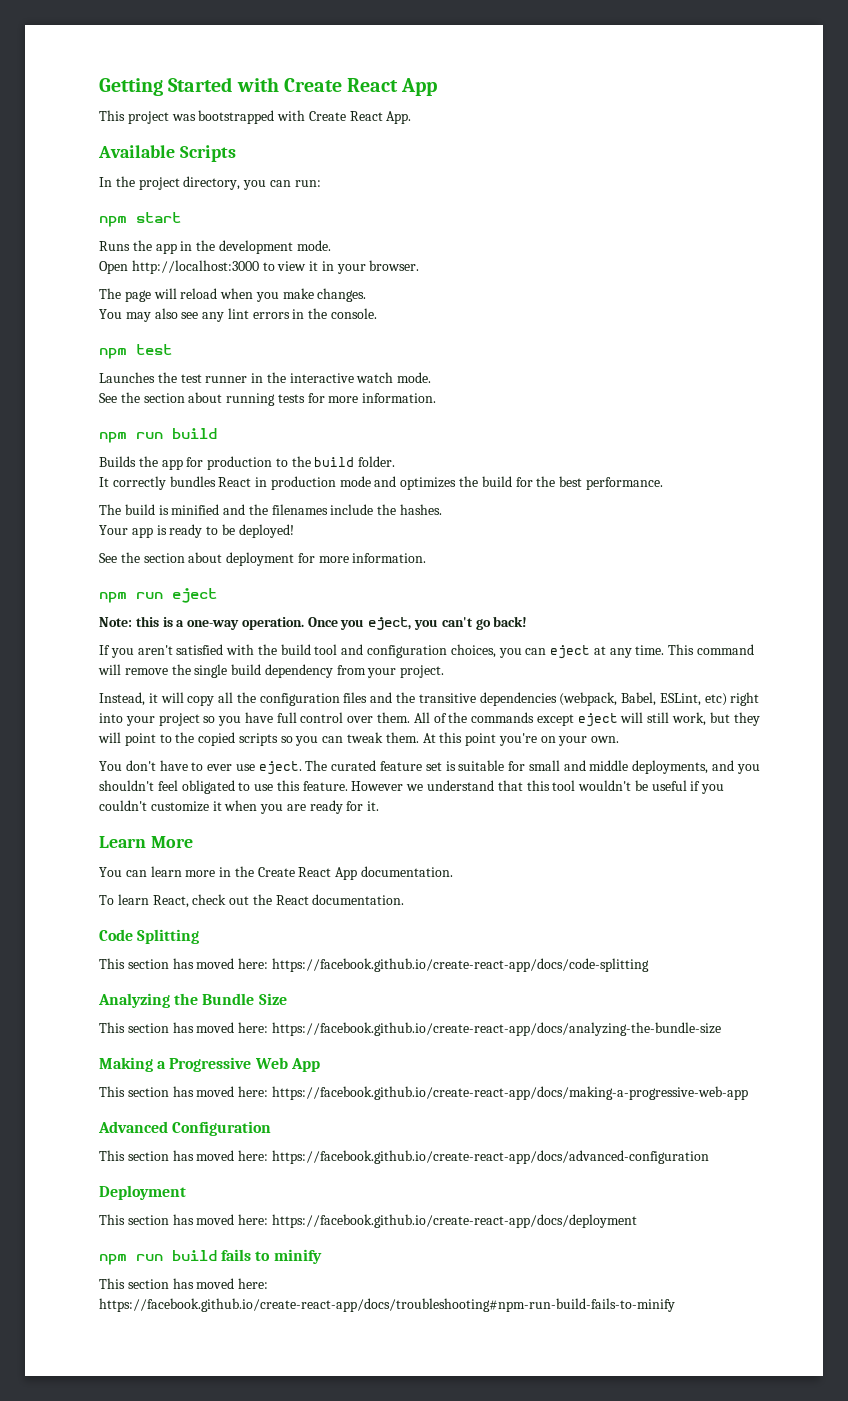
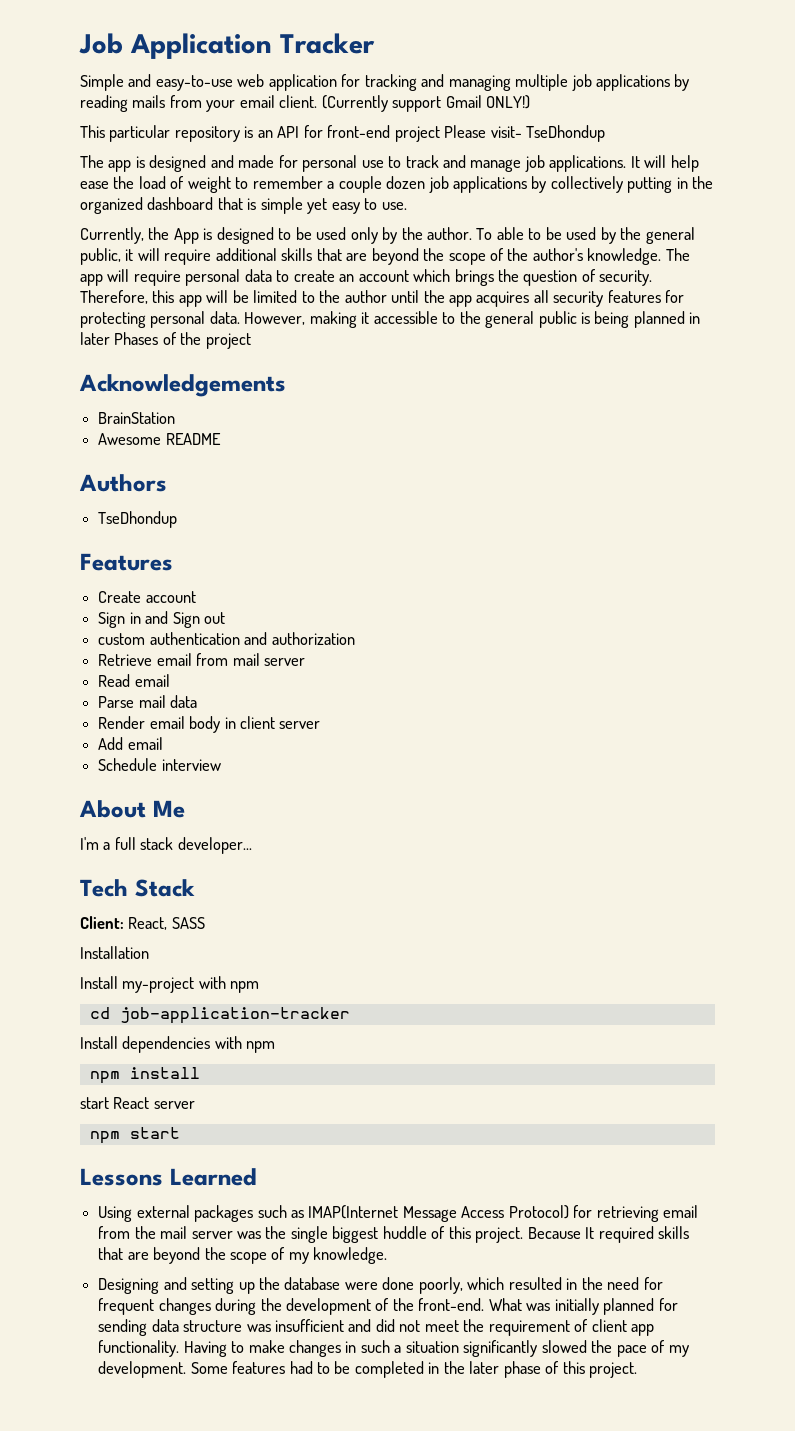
- Getting Started with Create React App
- This project was bootstrapped with Create React App.
- Available Scripts
- In the project directory, you can run:
+ Job Application Tracker
+ Simple and easy-to-use web application for tracking and managing multiple job applications by reading mails from your email client. (Currently support Gmail ONLY!)
+ This particular repository is an API for front-end project Please visit- TseDhondup
+ The app is designed and made for personal use to track and manage job applications. It will help ease the load of weight to remember a couple dozen job applications by collectively putting in the organized dashboard that is simple yet easy to use.
+ Currently, the App is designed to be used only by the author. To able to be used by the general public, it will require additional skills that are beyond the scope of the author's knowledge. The app will require personal data to create an account which brings the question of security. Therefore, this app will be limited to the author until the app acquires all security features for protecting personal data. However, making it accessible to the general public is being planned in later Phases of the project
+ Acknowledgements
+ BrainStation
+ Awesome README
+ Authors
+ TseDhondup
+ Features
+ Create account
+ Sign in and Sign out
+ custom authentication and authorization
+ Retrieve email from mail server
+ Read email
+ Parse mail data
+ Render email body in client server
+ Add email
+ Schedule interview
+ About Me
+ I'm a full stack developer...
+ Tech Stack
+ Client: React, SASS
+ Installation
+ Install my-project with npm
+ cd job-application-tracker
+ Install dependencies with npm
+ npm install
+ start React server
  npm start
- Runs the app in the development mode.
- Open http://localhost:3000 to view it in your browser.
- The page will reload when you make changes.
- You may also see any lint errors in the console.
- npm test
- Launches the test runner in the interactive watch mode.
- See the section about running tests for more information.
- npm run build
- Builds the app for production to the build folder.
- It correctly bundles React in production mode and optimizes the build for the best performance.
- The build is minified and the filenames include the hashes.
- Your app is ready to be deployed!
- See the section about deployment for more information.
- npm run eject
- Note: this is a one-way operation. Once you eject, you can't go back!
- If you aren't satisfied with the build tool and configuration choices, you can eject at any time. This command will remove the single build dependency from your project.
- Instead, it will copy all the configuration files and the transitive dependencies (webpack, Babel, ESLint, etc) right into your project so you have full control over them. All of the commands except eject will still work, but they will point to the copied scripts so you can tweak them. At this point you're on your own.
- You don't have to ever use eject. The curated feature set is suitable for small and middle deployments, and you shouldn't feel obligated to use this feature. However we understand that this tool wouldn't be useful if you couldn't customize it when you are ready for it.
- Learn More
- You can learn more in the Create React App documentation.
- To learn React, check out the React documentation.
- Code Splitting
- This section has moved here: https://facebook.github.io/create-react-app/docs/code-splitting
- Analyzing the Bundle Size
- This section has moved here: https://facebook.github.io/create-react-app/docs/analyzing-the-bundle-size
- Making a Progressive Web App
- This section has moved here: https://facebook.github.io/create-react-app/docs/making-a-progressive-web-app
- Advanced Configuration
- This section has moved here: https://facebook.github.io/create-react-app/docs/advanced-configuration
- Deployment
- This section has moved here: https://facebook.github.io/create-react-app/docs/deployment
- npm run build fails to minify
- This section has moved here: https://facebook.github.io/create-react-app/docs/troubleshooting#npm-run-build-fails-to-minify
+ Lessons Learned
+ Using external packages such as IMAP(Internet Message Access Protocol) for retrieving email from the mail server was the single biggest huddle of this project. Because It required skills that are beyond the scope of my knowledge.
+ Designing and setting up the database were done poorly, which resulted in the need for frequent changes during the development of the front-end. What was initially planned for sending data structure was insufficient and did not meet the requirement of client app functionality. Having to make changes in such a situation significantly slowed the pace of my development. Some features had to be completed in the later phase of this project.

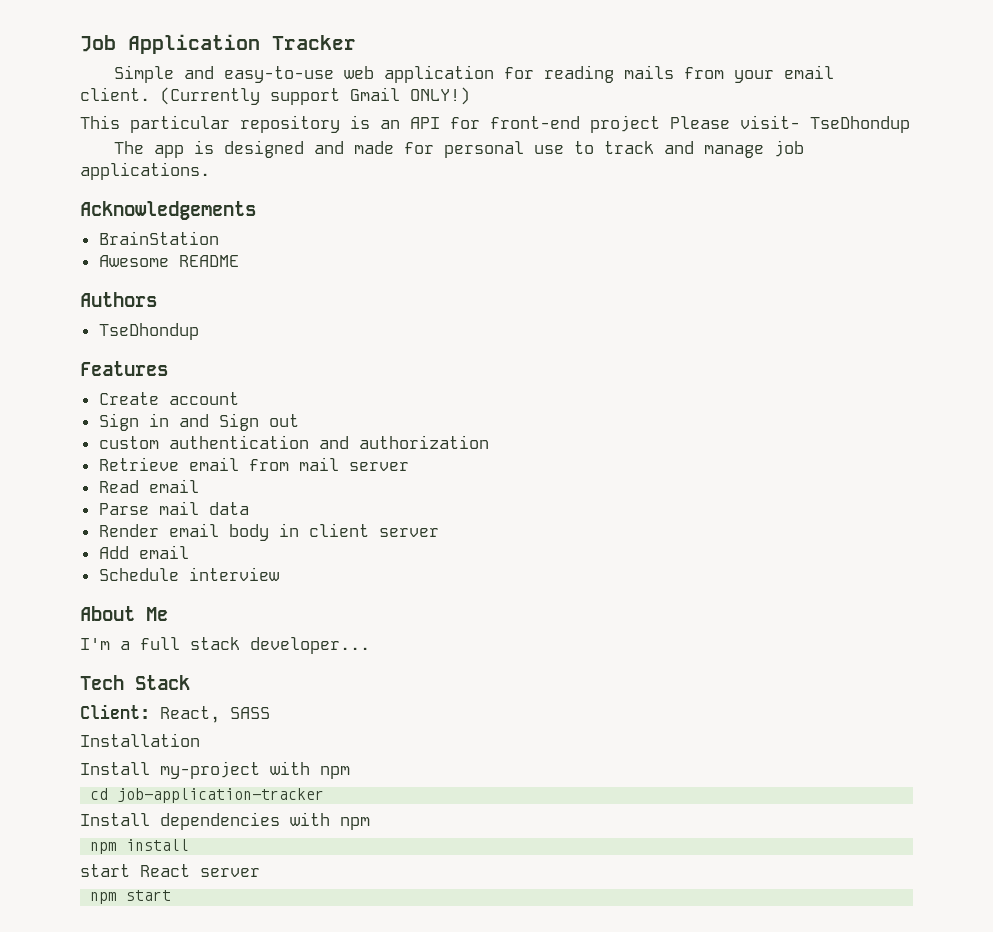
- Simple and easy-to-use web application for tracking and managing multiple job applications by reading mails from your email client.
+ Simple and easy-to-use web application for reading mails from your email client.
- It will help ease the load of weight to remember a couple dozen job applications by collectively putting in the organized dashboard that is simple yet easy to use.
- Currently, the App is designed to be used only by the author. To able to be used by the general public, it will require additional skills that are beyond the scope of the author's knowledge. The app will require personal data to create an account which brings the question of security. Therefore, this app will be limited to the author until the app acquires all security features for protecting personal data. However, making it accessible to the general public is being planned in later Phases of the project
- Lessons Learned
- Using external packages such as IMAP(Internet Message Access Protocol) for retrieving email from the mail server was the single biggest huddle of this project. Because It required skills that are beyond the scope of my knowledge.
- Designing and setting up the database were done poorly, which resulted in the need for frequent changes during the development of the front-end. What was initially planned for sending data structure was insufficient and did not meet the requirement of client app functionality. Having to make changes in such a situation significantly slowed the pace of my development. Some features had to be completed in the later phase of this project.

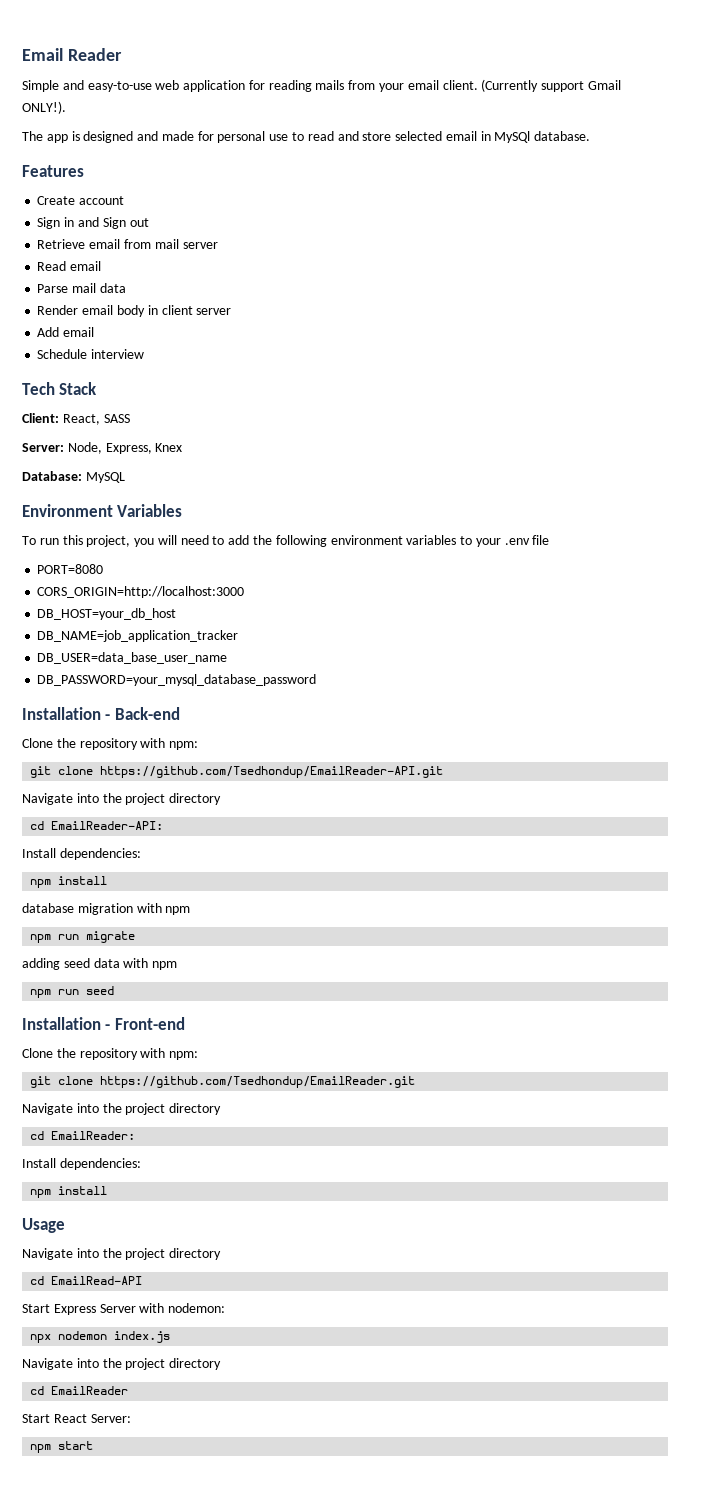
- Job Application Tracker
+ Email Reader
- (Currently support Gmail ONLY!)
- This particular repository is an API for front-end project Please visit- TseDhondup
+ (Currently support Gmail ONLY!).
- The app is designed and made for personal use to track and manage job applications.
- Acknowledgements
- BrainStation
- Awesome README
- Authors
- TseDhondup
+ The app is designed and made for personal use to read and store selected email in MySQl database.
- custom authentication and authorization
- About Me
- I'm a full stack developer...
- Installation
- Install my-project with npm
- cd job-application-tracker
- Install dependencies with npm
+ Server: Node, Express, Knex
+ Database: MySQL
+ Environment Variables
+ To run this project, you will need to add the following environment variables to your .env file
+ PORT=8080
+ CORS_ORIGIN=http://localhost:3000
+ DB_HOST=your_db_host
+ DB_NAME=job_application_tracker
+ DB_USER=data_base_user_name
+ DB_PASSWORD=your_mysql_database_password
+ Installation - Back-end
+ Clone the repository with npm:
+ git clone https://github.com/Tsedhondup/EmailReader-API.git
+ Navigate into the project directory
+ cd EmailReader-API:
+ Install dependencies:
  npm install
- start React server
+ database migration with npm
+ npm run migrate
+ adding seed data with npm
+ npm run seed
+ Installation - Front-end
+ Clone the repository with npm:
+ git clone https://github.com/Tsedhondup/EmailReader.git
+ Navigate into the project directory
+ cd EmailReader:
+ Install dependencies:
+ npm install
+ Usage
+ Navigate into the project directory
+ cd EmailRead-API
+ Start Express Server with nodemon:
+ npx nodemon index.js
+ Navigate into the project directory
+ cd EmailReader
+ Start React Server:

